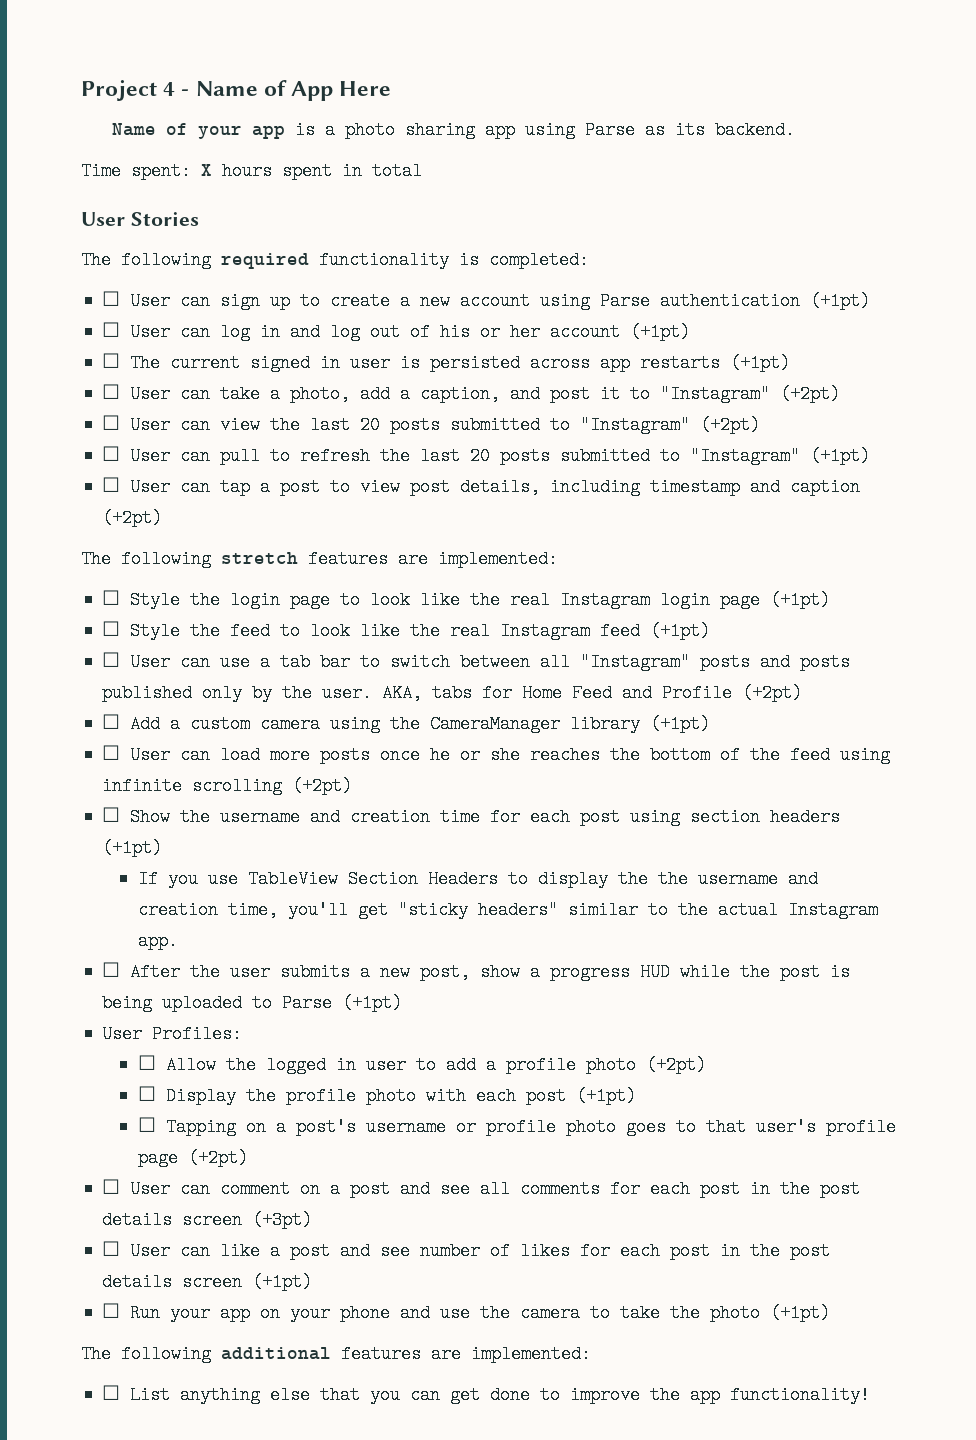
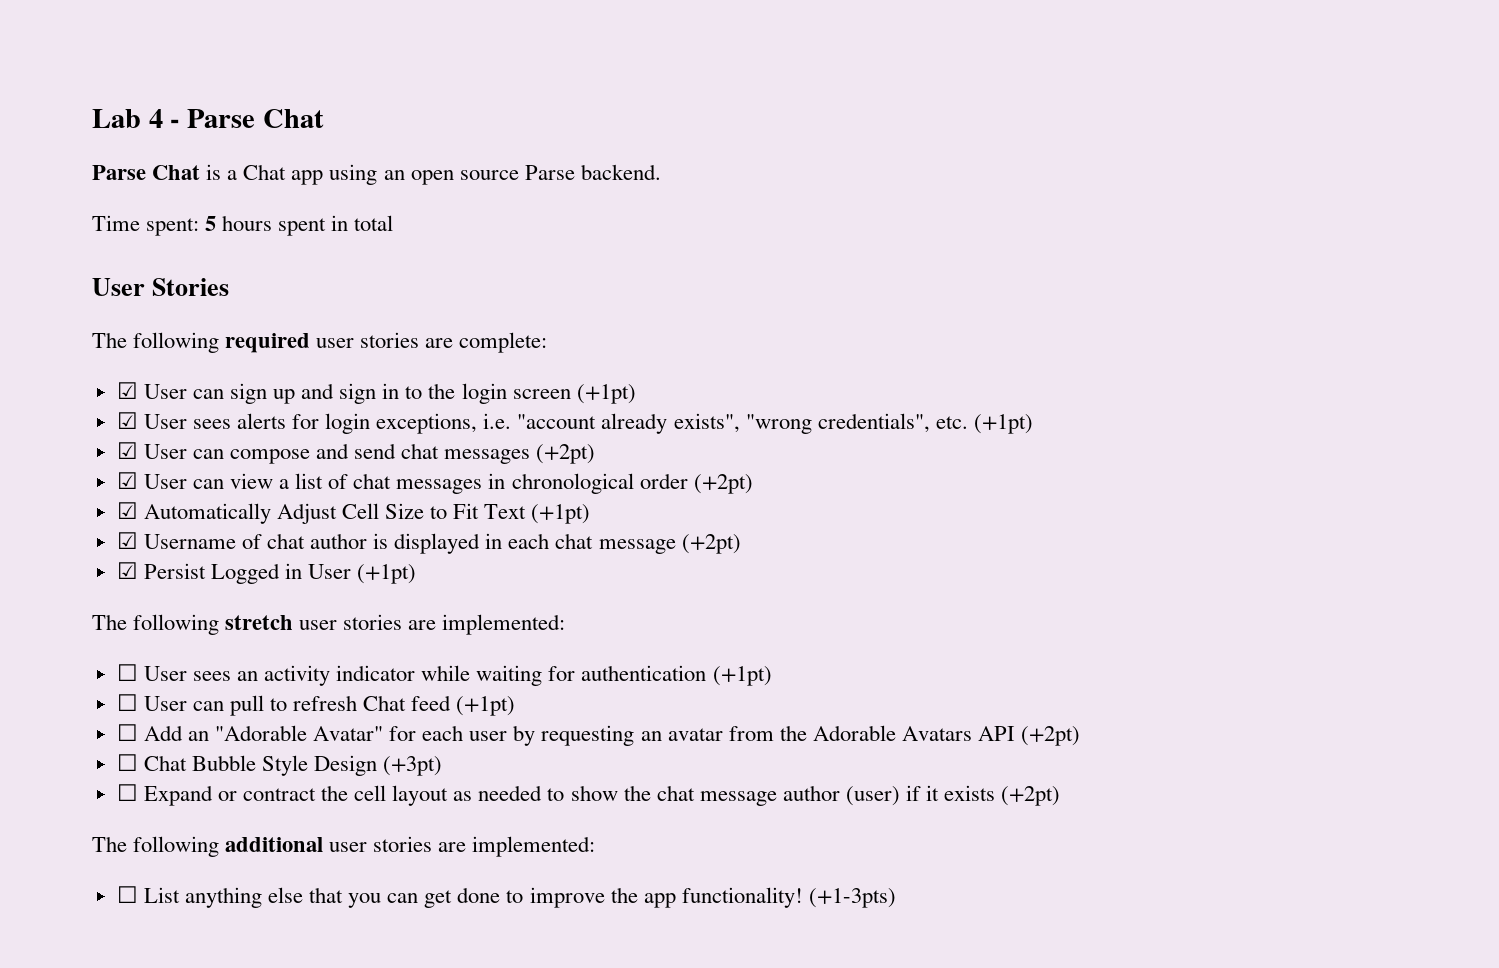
- Project 4 - Name of App Here
- Name of your app is a photo sharing app using Parse as its backend.
+ Lab 4 - Parse Chat
+ Parse Chat is a Chat app using an open source Parse backend.
- Time spent: X hours spent in total
+ Time spent: 5 hours spent in total
- The following required functionality is completed:
- ☐ User can sign up to create a new account using Parse authentication (+1pt)
- ☐ User can log in and log out of his or her account (+1pt)
- ☐ The current signed in user is persisted across app restarts (+1pt)
- ☐ User can take a photo, add a caption, and post it to "Instagram" (+2pt)
- ☐ User can view the last 20 posts submitted to "Instagram" (+2pt)
+ The following required user stories are complete:
+ ☑ User can sign up and sign in to the login screen (+1pt)
+ ☑ User sees alerts for login exceptions, i.e. "account already exists", "wrong credentials", etc. (+1pt)
+ ☑ User can compose and send chat messages (+2pt)
+ ☑ User can view a list of chat messages in chronological order (+2pt)
+ ☑ Automatically Adjust Cell Size to Fit Text (+1pt)
+ ☑ Username of chat author is displayed in each chat message (+2pt)
+ ☑ Persist Logged in User (+1pt)
+ The following stretch user stories are implemented:
+ ☐ User sees an activity indicator while waiting for authentication (+1pt)
- ☐ User can pull to refresh the last 20 posts submitted to "Instagram" (+1pt)
- ☐ User can tap a post to view post details, including timestamp and caption (+2pt)
- The following stretch features are implemented:
- ☐ Style the login page to look like the real Instagram login page (+1pt)
- ☐ Style the feed to look like the real Instagram feed (+1pt)
- ☐ User can use a tab bar to switch between all "Instagram" posts and posts published only by the user. AKA, tabs for Home Feed and Profile (+2pt)
- ☐ Add a custom camera using the CameraManager library (+1pt)
- ☐ User can load more posts once he or she reaches the bottom of the feed using infinite scrolling (+2pt)
- ☐ Show the username and creation time for each post using section headers (+1pt)
- If you use TableView Section Headers to display the the username and creation time, you'll get "sticky headers" similar to the actual Instagram app.
- ☐ After the user submits a new post, show a progress HUD while the post is being uploaded to Parse (+1pt)
- User Profiles:
- ☐ Allow the logged in user to add a profile photo (+2pt)
- ☐ Display the profile photo with each post (+1pt)
- ☐ Tapping on a post's username or profile photo goes to that user's profile page (+2pt)
- ☐ User can comment on a post and see all comments for each post in the post details screen (+3pt)
- ☐ User can like a post and see number of likes for each post in the post details screen (+1pt)
- ☐ Run your app on your phone and use the camera to take the photo (+1pt)
- The following additional features are implemented:
+ ☐ User can pull to refresh Chat feed (+1pt)
+ ☐ Add an "Adorable Avatar" for each user by requesting an avatar from the Adorable Avatars API (+2pt)
+ ☐ Chat Bubble Style Design (+3pt)
+ ☐ Expand or contract the cell layout as needed to show the chat message author (user) if it exists (+2pt)
+ The following additional user stories are implemented:
+ (+1-3pts)

